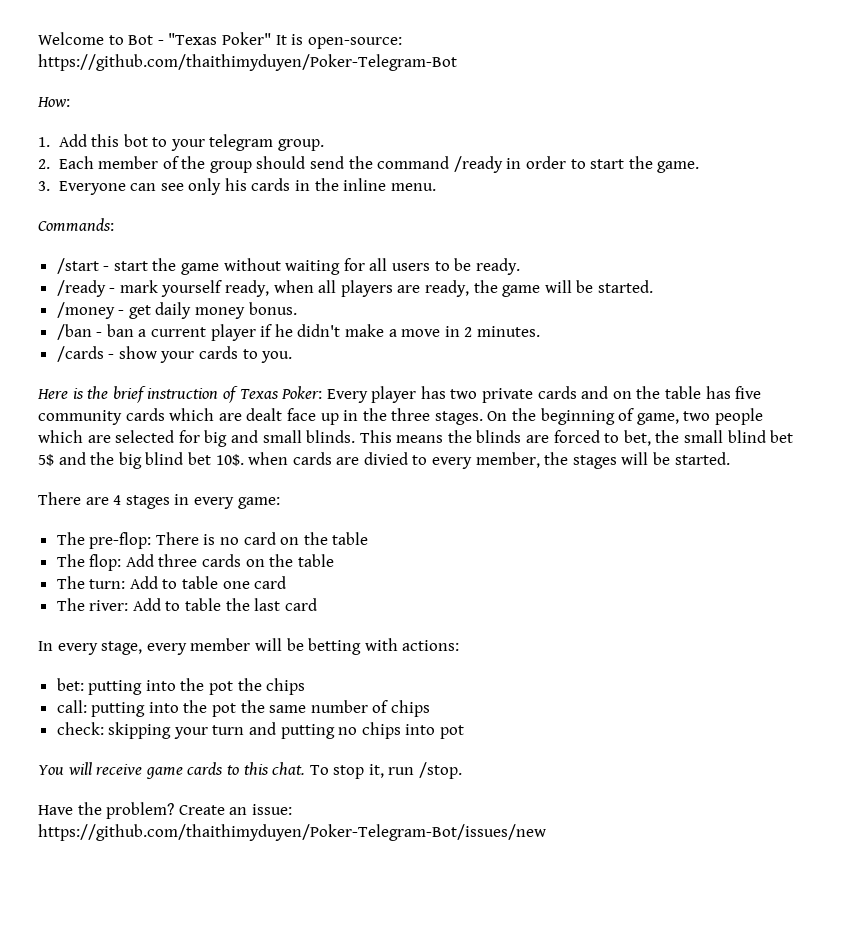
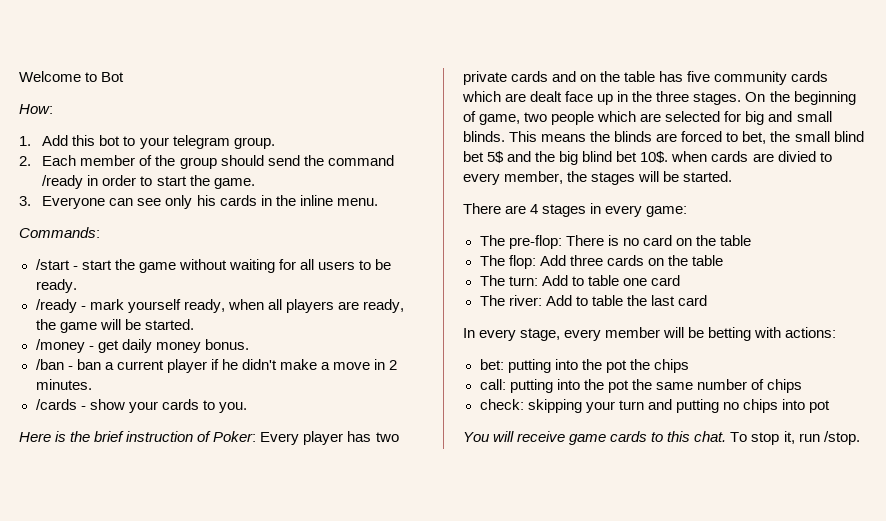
- Welcome to Bot - "Texas Poker" It is open-source: https://github.com/thaithimyduyen/Poker-Telegram-Bot
+ Welcome to Bot
- Here is the brief instruction of Texas Poker: Every player has two private cards and on the table has five community cards which are dealt face up in the three stages.
+ Here is the brief instruction of Poker: Every player has two private cards and on the table has five community cards which are dealt face up in the three stages.
- Have the problem? Create an issue: https://github.com/thaithimyduyen/Poker-Telegram-Bot/issues/new

